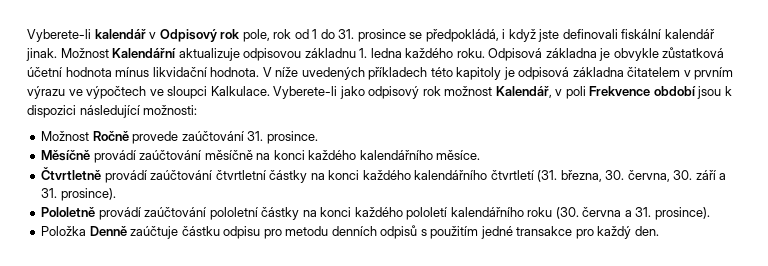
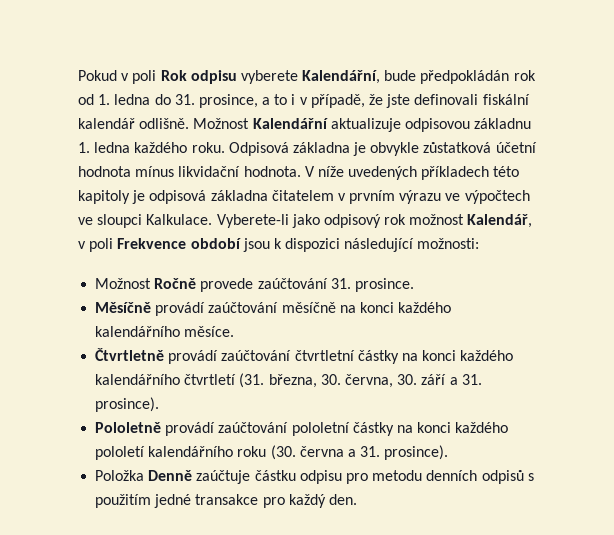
- Vyberete-li kalendář v Odpisový rok pole, rok od 1 do 31. prosince se předpokládá, i když jste definovali fiskální kalendář jinak.
+ Pokud v poli Rok odpisu vyberete Kalendářní, bude předpokládán rok od 1. ledna do 31. prosince, a to i v případě, že jste definovali fiskální kalendář odlišně.

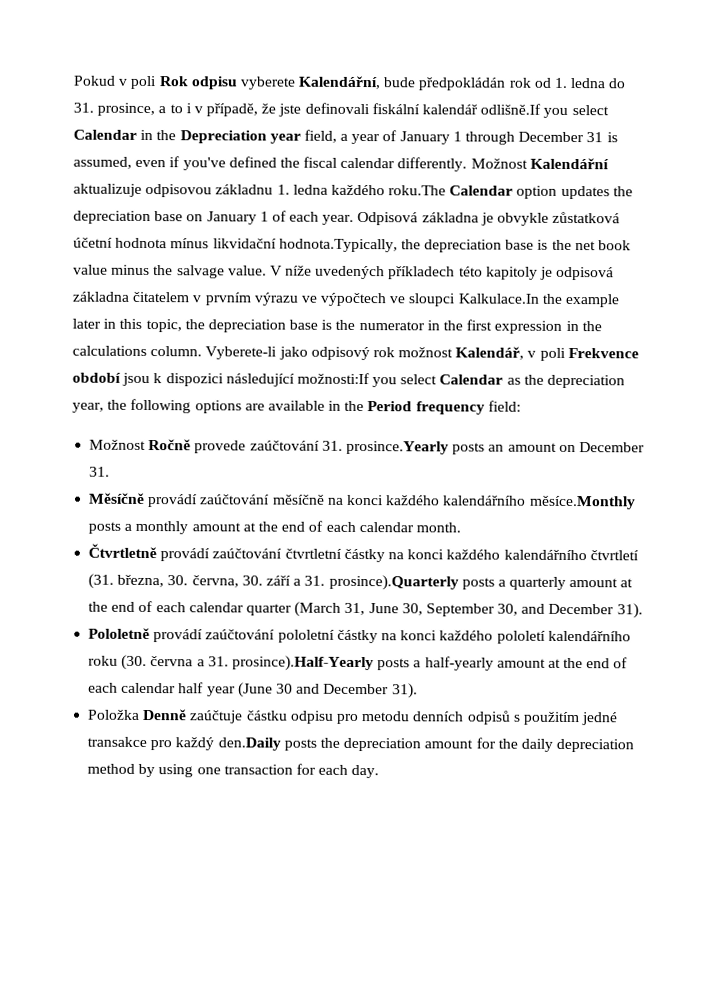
- Pokud v poli Rok odpisu vyberete Kalendářní, bude předpokládán rok od 1. ledna do 31. prosince, a to i v případě, že jste definovali fiskální kalendář odlišně.
+ Pokud v poli Rok odpisu vyberete Kalendářní, bude předpokládán rok od 1. ledna do 31. prosince, a to i v případě, že jste definovali fiskální kalendář odlišně.If you select Calendar in the Depreciation year field, a year of January 1 through December 31 is assumed, even if you've defined the fiscal calendar differently.
- Možnost Kalendářní aktualizuje odpisovou základnu 1. ledna každého roku.
+ Možnost Kalendářní aktualizuje odpisovou základnu 1. ledna každého roku.The Calendar option updates the depreciation base on January 1 of each year.
- Odpisová základna je obvykle zůstatková účetní hodnota mínus likvidační hodnota.
+ Odpisová základna je obvykle zůstatková účetní hodnota mínus likvidační hodnota.Typically, the depreciation base is the net book value minus the salvage value.
- V níže uvedených příkladech této kapitoly je odpisová základna čitatelem v prvním výrazu ve výpočtech ve sloupci Kalkulace.
+ V níže uvedených příkladech této kapitoly je odpisová základna čitatelem v prvním výrazu ve výpočtech ve sloupci Kalkulace.In the example later in this topic, the depreciation base is the numerator in the first expression in the calculations column.
- Vyberete-li jako odpisový rok možnost Kalendář, v poli Frekvence období jsou k dispozici následující možnosti:
+ Vyberete-li jako odpisový rok možnost Kalendář, v poli Frekvence období jsou k dispozici následující možnosti:If you select Calendar as the depreciation year, the following options are available in the Period frequency field:
- Možnost Ročně provede zaúčtování 31. prosince.
+ Možnost Ročně provede zaúčtování 31. prosince.Yearly posts an amount on December 31.
- Měsíčně provádí zaúčtování měsíčně na konci každého kalendářního měsíce.
+ Měsíčně provádí zaúčtování měsíčně na konci každého kalendářního měsíce.Monthly posts a monthly amount at the end of each calendar month.
- Čtvrtletně provádí zaúčtování čtvrtletní částky na konci každého kalendářního čtvrtletí (31. března, 30. června, 30. září a 31. prosince).
+ Čtvrtletně provádí zaúčtování čtvrtletní částky na konci každého kalendářního čtvrtletí (31. března, 30. června, 30. září a 31. prosince).Quarterly posts a quarterly amount at the end of each calendar quarter (March 31, June 30, September 30, and December 31).
- Pololetně provádí zaúčtování pololetní částky na konci každého pololetí kalendářního roku (30. června a 31. prosince).
+ Pololetně provádí zaúčtování pololetní částky na konci každého pololetí kalendářního roku (30. června a 31. prosince).Half-Yearly posts a half-yearly amount at the end of each calendar half year (June 30 and December 31).
- Položka Denně zaúčtuje částku odpisu pro metodu denních odpisů s použitím jedné transakce pro každý den.
+ Položka Denně zaúčtuje částku odpisu pro metodu denních odpisů s použitím jedné transakce pro každý den.Daily posts the depreciation amount for the daily depreciation method by using one transaction for each day.

